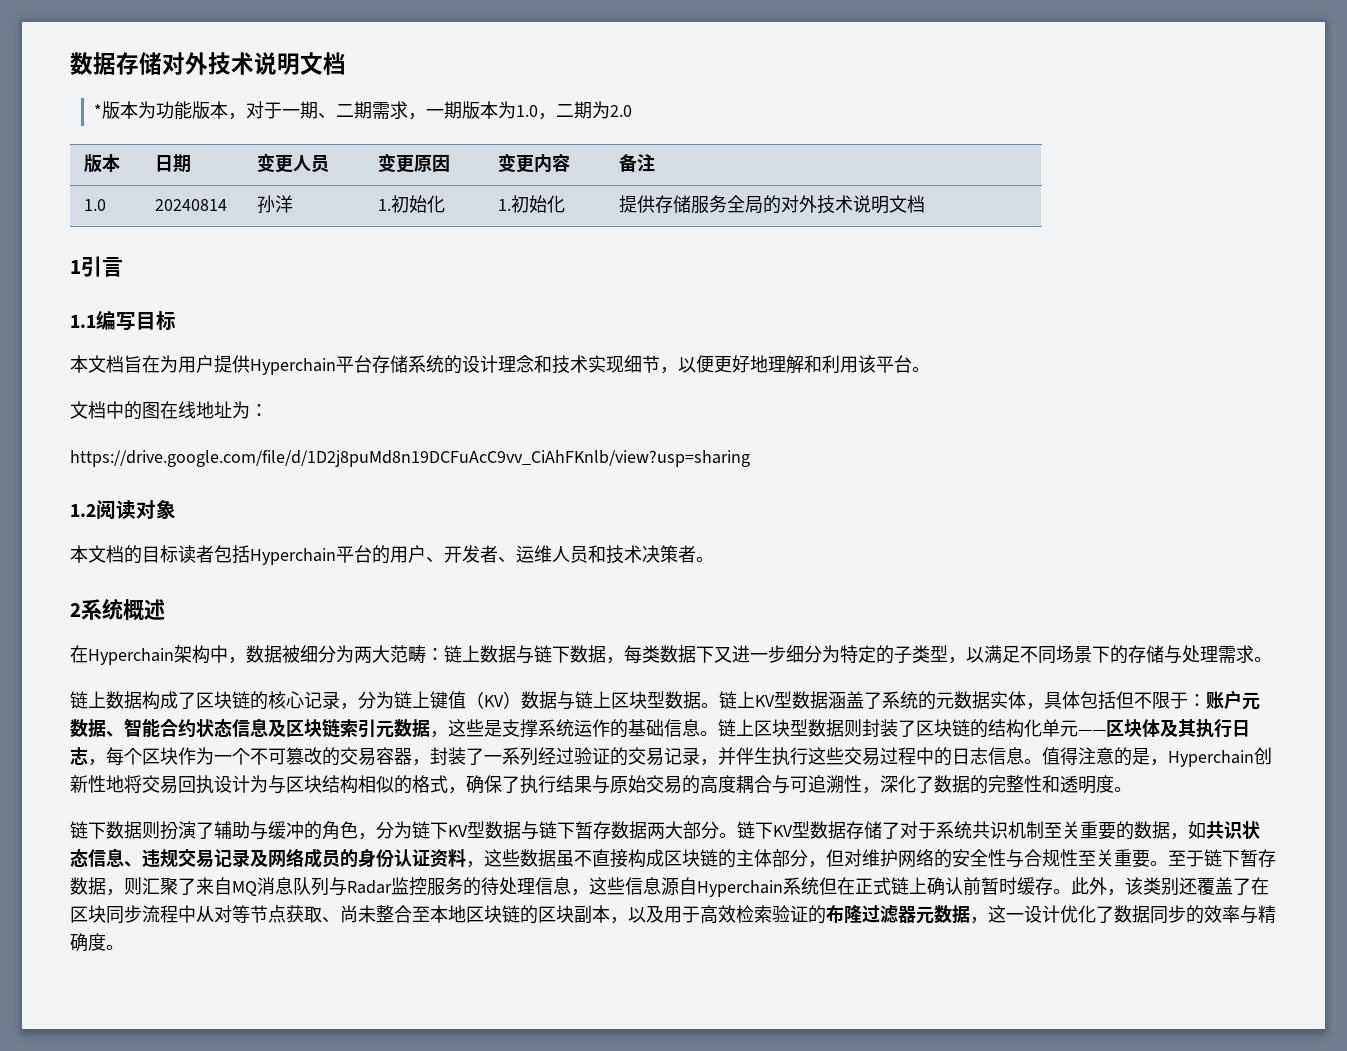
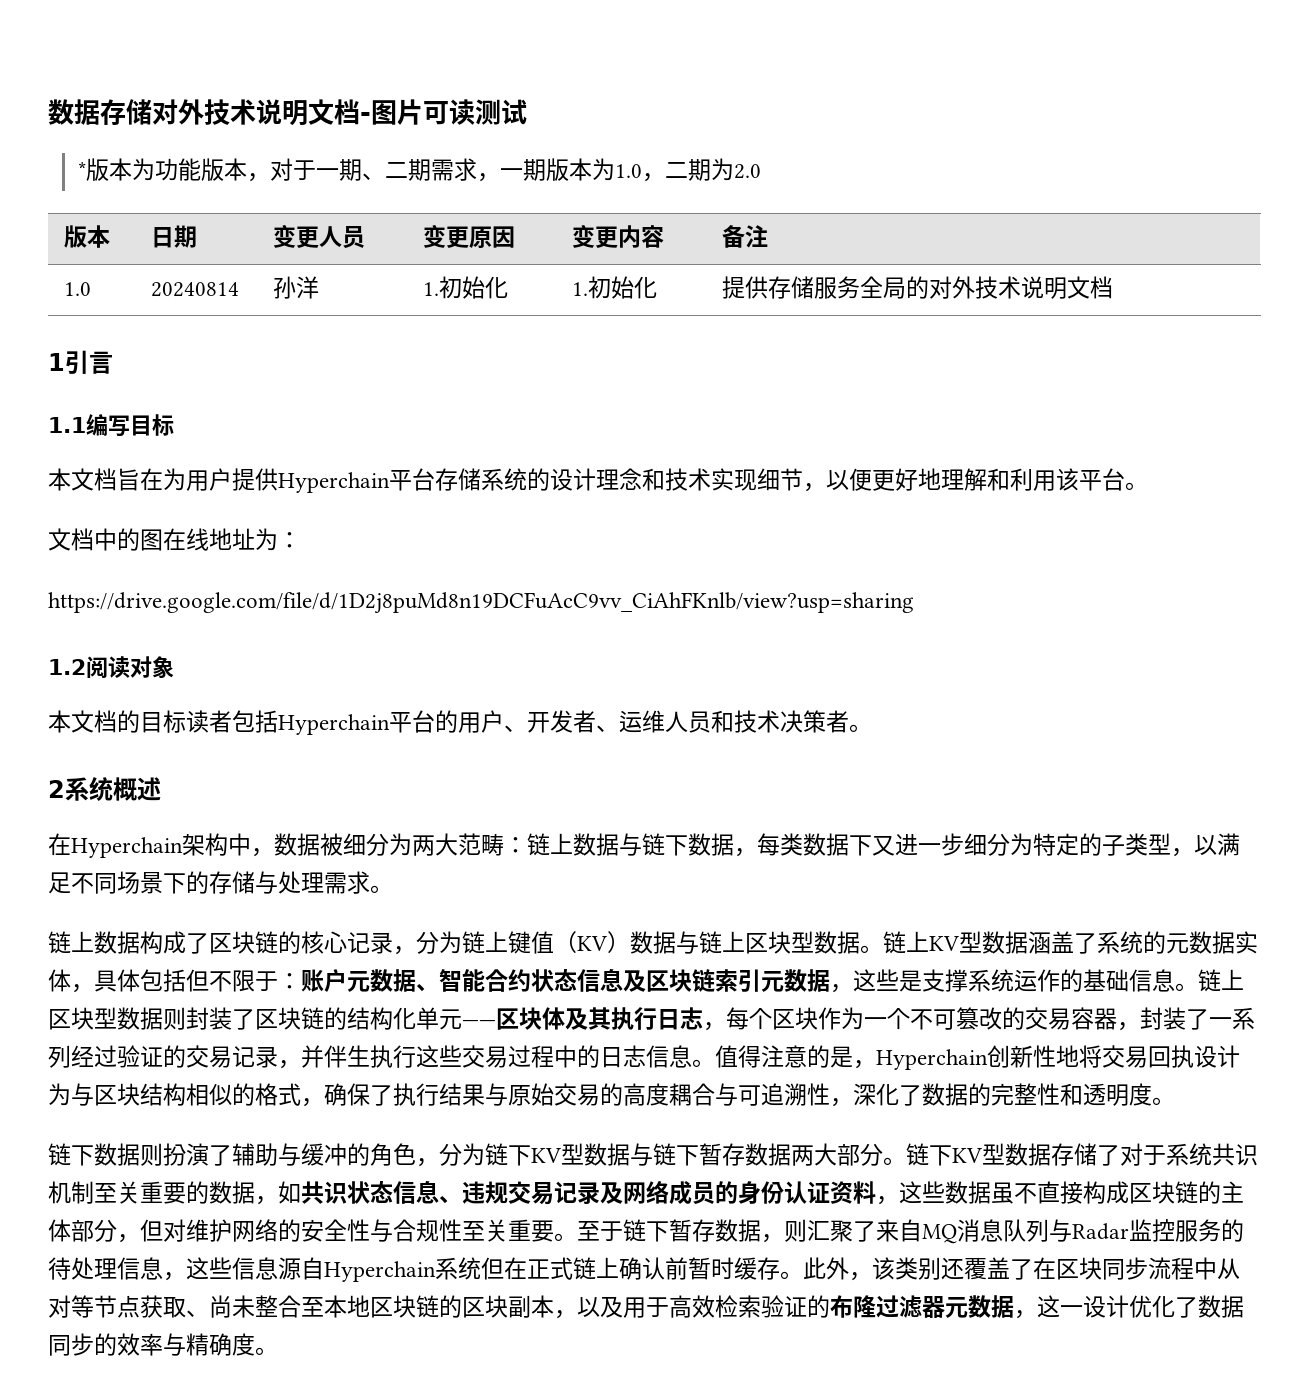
- 数据存储对外技术说明文档
+ 数据存储对外技术说明文档-图片可读测试

